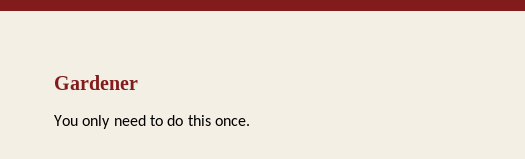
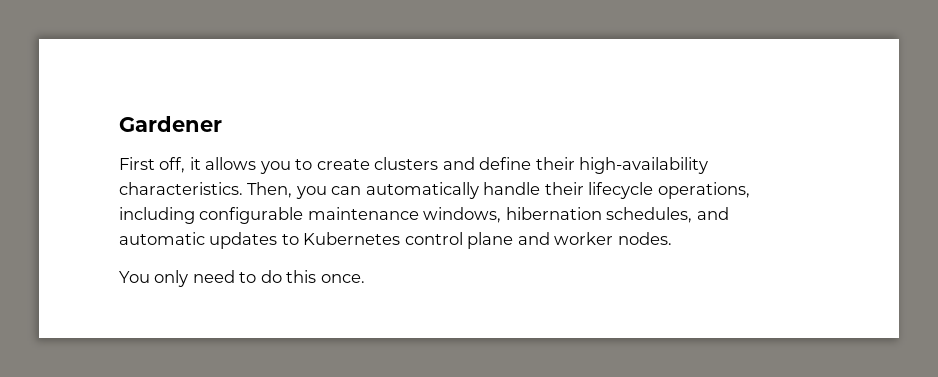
+ First off, it allows you to create clusters and define their high-availability characteristics. Then, you can automatically handle their lifecycle operations, including configurable maintenance windows, hibernation schedules, and automatic updates to Kubernetes control plane and worker nodes.

